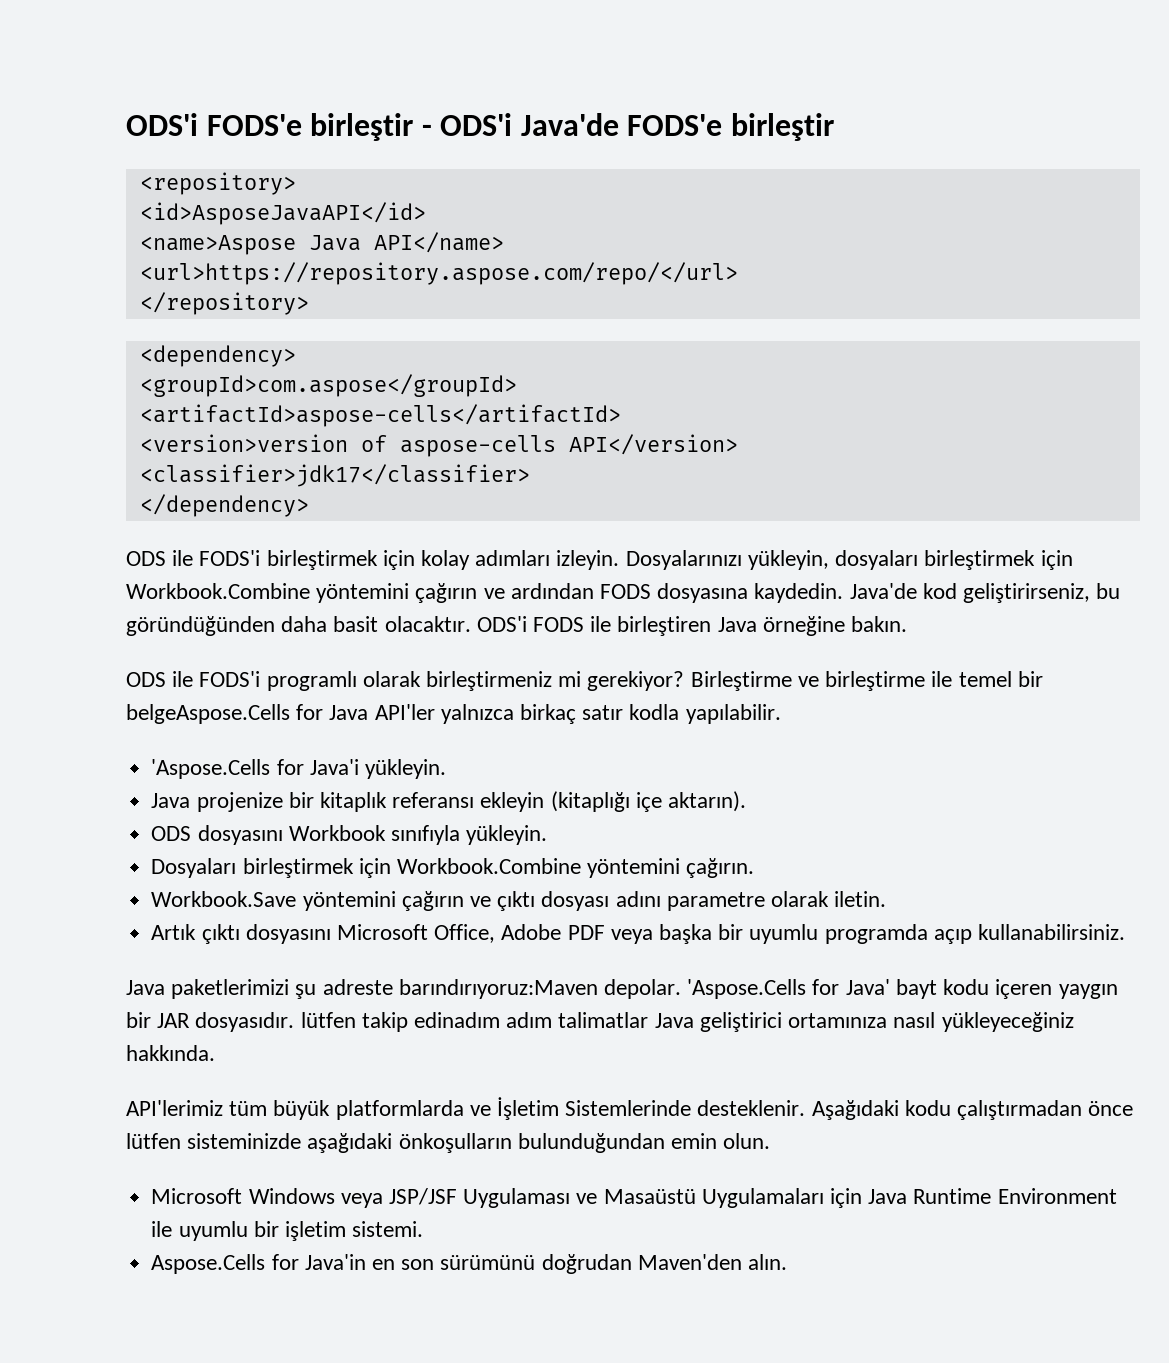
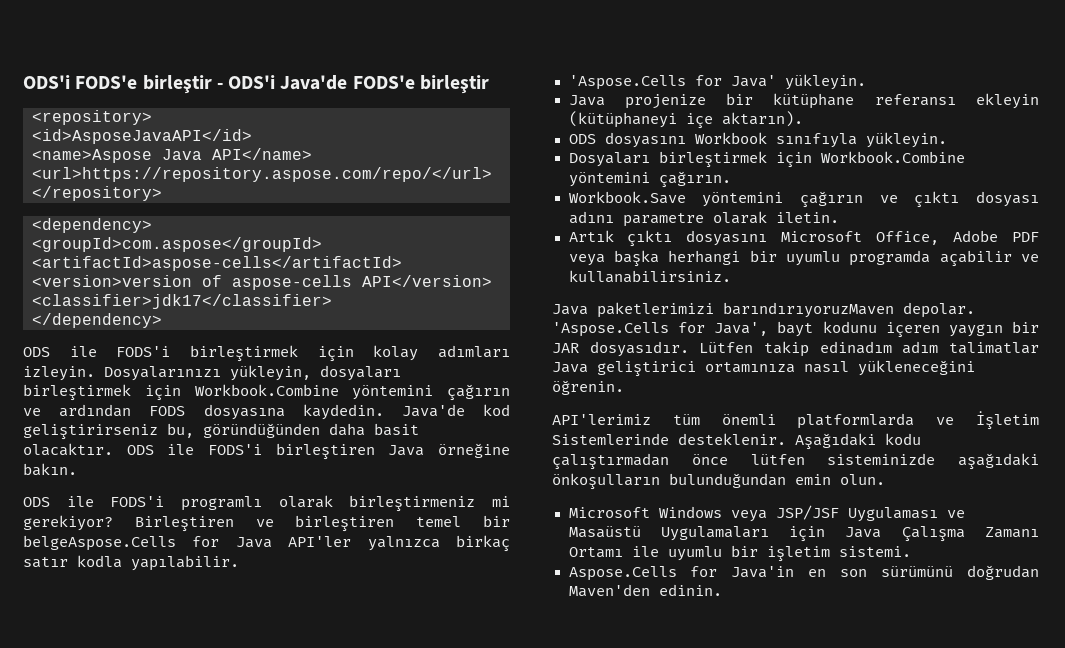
- Java'de kod geliştirirseniz, bu göründüğünden daha basit olacaktır.
+ Java'de kod geliştirirseniz bu, göründüğünden daha basit olacaktır.
- ODS'i FODS ile birleştiren Java örneğine bakın.
+ ODS ile FODS'i birleştiren Java örneğine bakın.
- Birleştirme ve birleştirme ile temel bir belgeAspose.Cells for Java API'ler yalnızca birkaç satır kodla yapılabilir.
+ Birleştiren ve birleştiren temel bir belgeAspose.Cells for Java API'ler yalnızca birkaç satır kodla yapılabilir.
- 'Aspose.Cells for Java'i yükleyin.
+ 'Aspose.Cells for Java' yükleyin.
- Java projenize bir kitaplık referansı ekleyin (kitaplığı içe aktarın).
+ Java projenize bir kütüphane referansı ekleyin (kütüphaneyi içe aktarın).
- Artık çıktı dosyasını Microsoft Office, Adobe PDF veya başka bir uyumlu programda açıp kullanabilirsiniz.
+ Artık çıktı dosyasını Microsoft Office, Adobe PDF veya başka herhangi bir uyumlu programda açabilir ve kullanabilirsiniz.
- Java paketlerimizi şu adreste barındırıyoruz:Maven depolar. 'Aspose.Cells for Java' bayt kodu içeren yaygın bir JAR dosyasıdır. lütfen takip edinadım adım talimatlar Java geliştirici ortamınıza nasıl yükleyeceğiniz hakkında.
+ Java paketlerimizi barındırıyoruzMaven depolar. 'Aspose.Cells for Java', bayt kodunu içeren yaygın bir JAR dosyasıdır. Lütfen takip edinadım adım talimatlar Java geliştirici ortamınıza nasıl yükleneceğini öğrenin.
- API'lerimiz tüm büyük platformlarda ve İşletim Sistemlerinde desteklenir.
+ API'lerimiz tüm önemli platformlarda ve İşletim Sistemlerinde desteklenir.
- Microsoft Windows veya JSP/JSF Uygulaması ve Masaüstü Uygulamaları için Java Runtime Environment ile uyumlu bir işletim sistemi.
+ Microsoft Windows veya JSP/JSF Uygulaması ve Masaüstü Uygulamaları için Java Çalışma Zamanı Ortamı ile uyumlu bir işletim sistemi.
- Aspose.Cells for Java'in en son sürümünü doğrudan Maven'den alın.
+ Aspose.Cells for Java'in en son sürümünü doğrudan Maven'den edinin.

